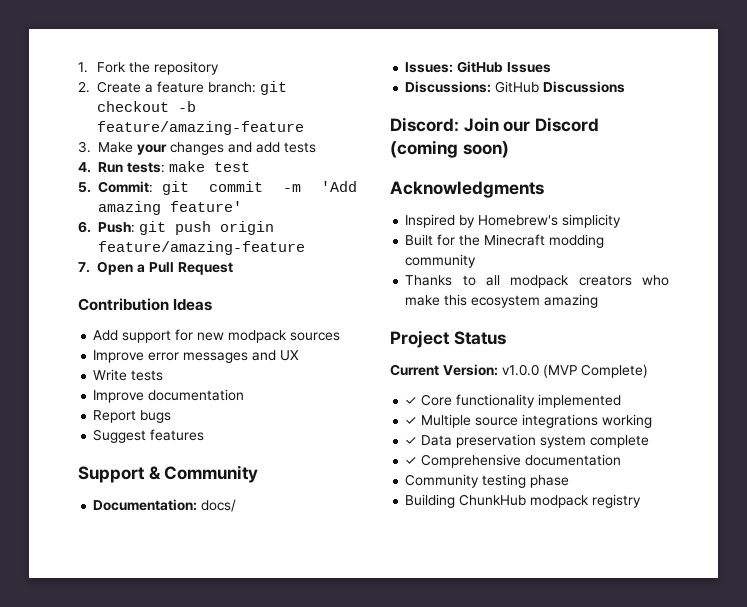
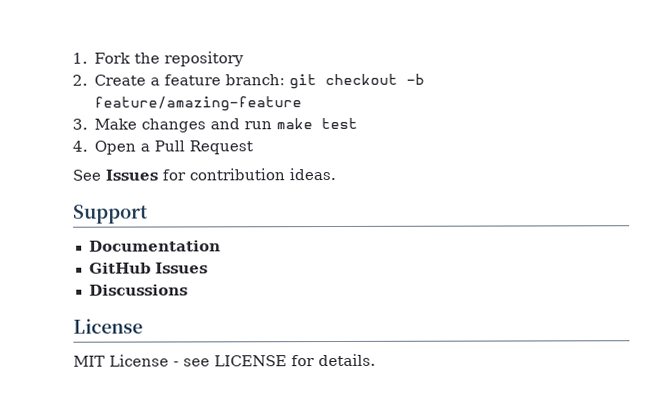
- 3. Make your changes and add tests
- 4. Run tests: make test
- 5. Commit: git commit -m 'Add amazing feature'
- 6. Push: git push origin feature/amazing-feature
- 7. Open a Pull Request
- Contribution Ideas
- Add support for new modpack sources
- Improve error messages and UX
- Write tests
- Improve documentation
- Report bugs
- Suggest features
- Support & Community
- Documentation: docs/
- Issues: GitHub Issues
+ 3. Make changes and run make test
+ 4. Open a Pull Request
+ See Issues for contribution ideas.
+ Support
+ Documentation
+ GitHub Issues
- Discussions: GitHub Discussions
- Discord: Join our Discord (coming soon)
- Acknowledgments
- Inspired by Homebrew's simplicity
- Built for the Minecraft modding community
- Thanks to all modpack creators who make this ecosystem amazing
- Project Status
- Current Version: v1.0.0 (MVP Complete)
- ✓ Core functionality implemented
- ✓ Multiple source integrations working
- ✓ Data preservation system complete
- ✓ Comprehensive documentation
- Community testing phase
- Building ChunkHub modpack registry
+ Discussions
+ License
+ MIT License - see LICENSE for details.

